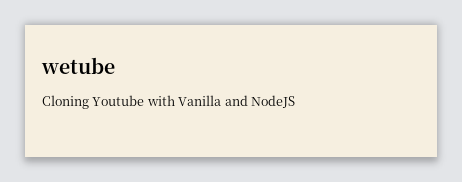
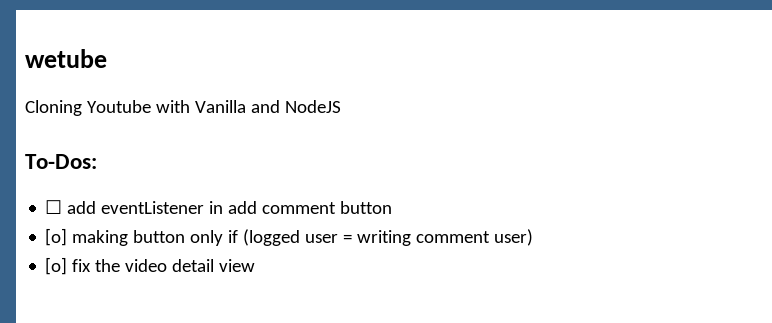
+ To-Dos:
+ ☐ add eventListener in add comment button
+ [o] making button only if (logged user = writing comment user)
+ [o] fix the video detail view

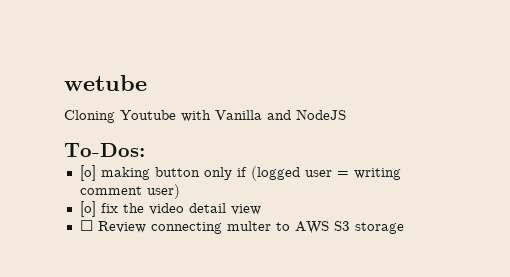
- ☐ add eventListener in add comment button
+ ☐ Review connecting multer to AWS S3 storage

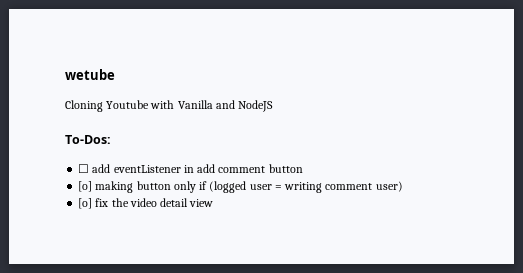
+ ☐ add eventListener in add comment button
- ☐ Review connecting multer to AWS S3 storage

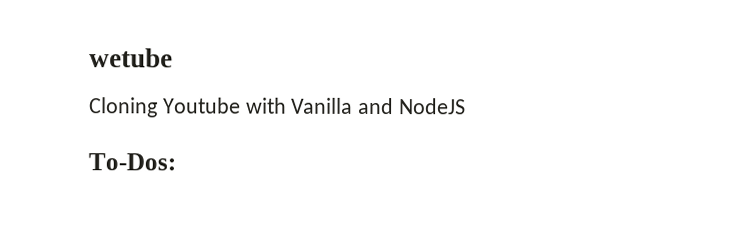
- ☐ add eventListener in add comment button
- [o] making button only if (logged user = writing comment user)
- [o] fix the video detail view

